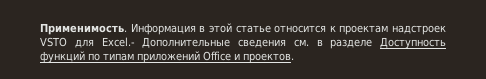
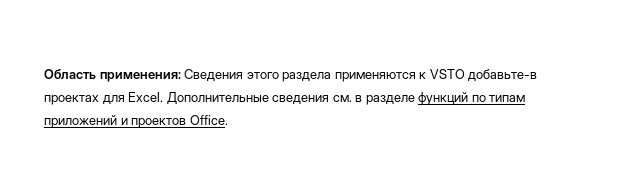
- Применимость. Информация в этой статье относится к проектам надстроек VSTO для Excel.- Дополнительные сведения см. в разделе Доступность функций по типам приложений Office и проектов.
+ Область применения: Сведения этого раздела применяются к VSTO добавьте-в проектах для Excel. Дополнительные сведения см. в разделе функций по типам приложений и проектов Office.

